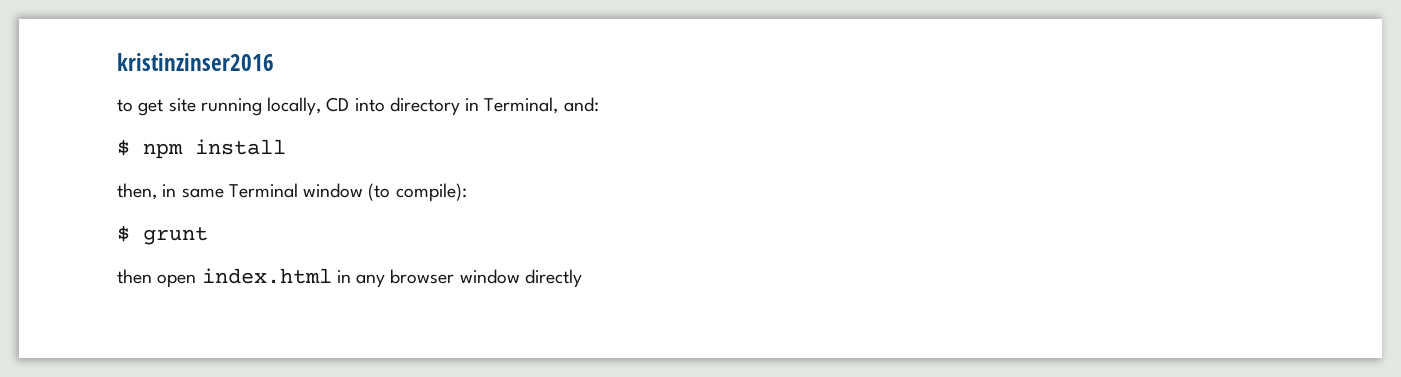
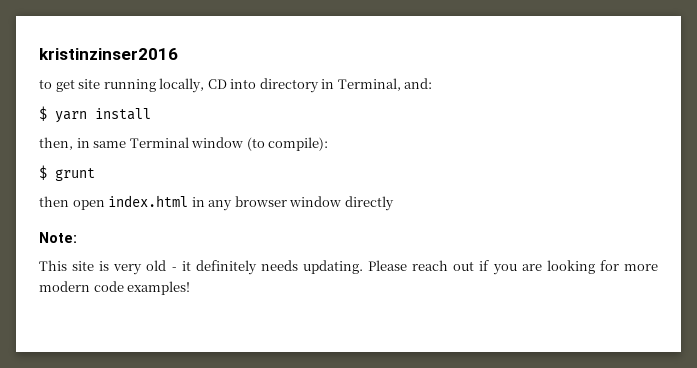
- $ npm install
+ $ yarn install
+ Note:
+ This site is very old - it definitely needs updating. Please reach out if you are looking for more modern code examples!

